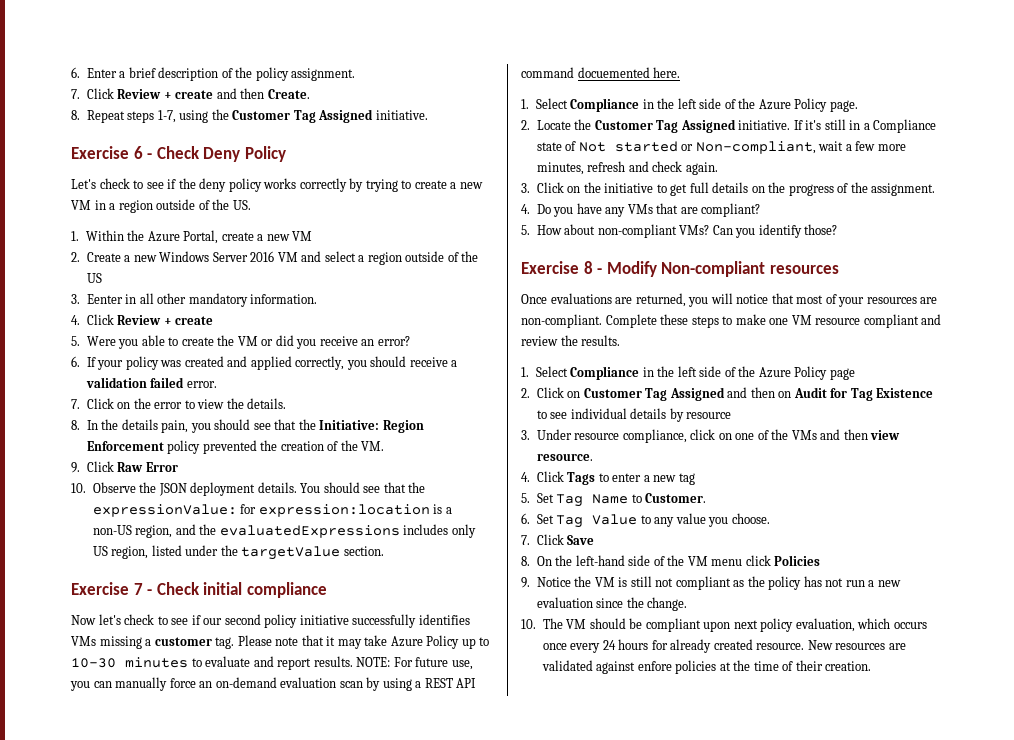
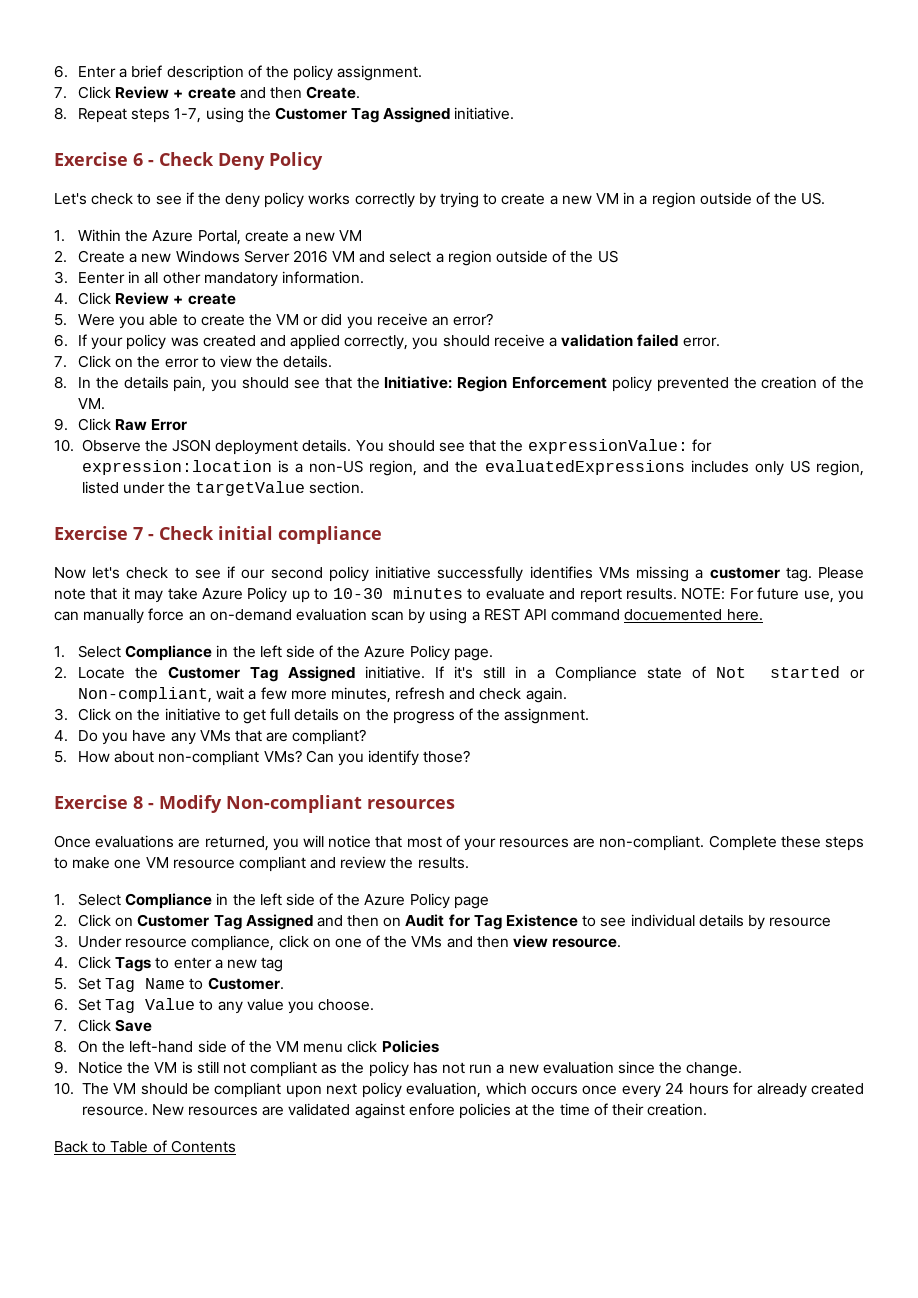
+ Back to Table of Contents

